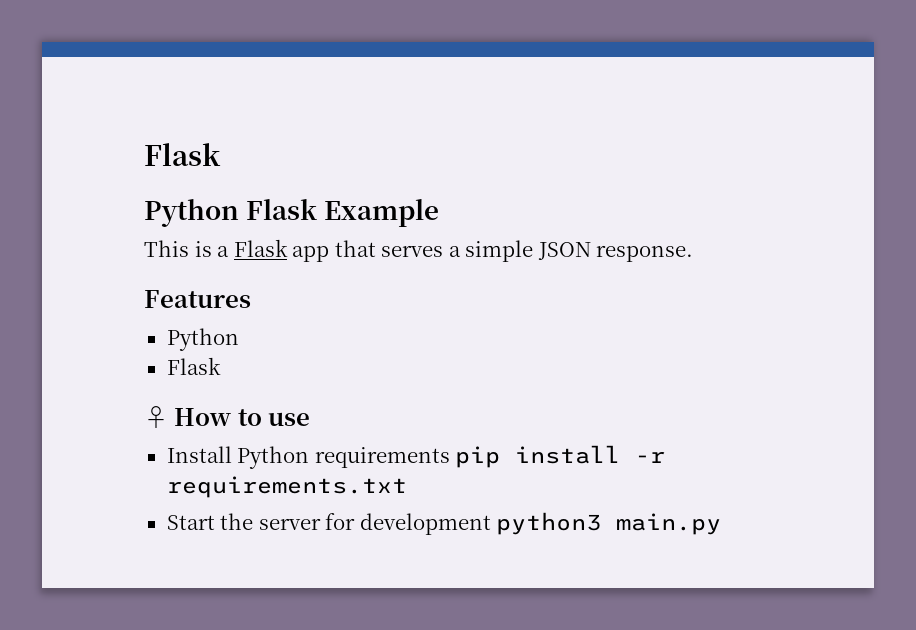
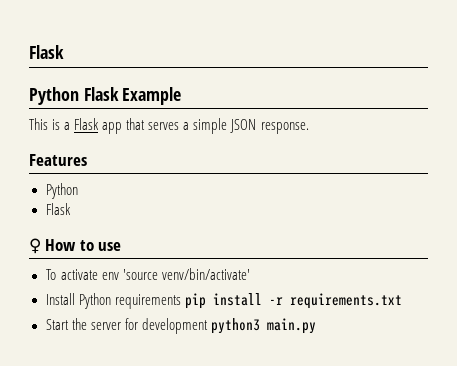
+ To activate env 'source venv/bin/activate'

